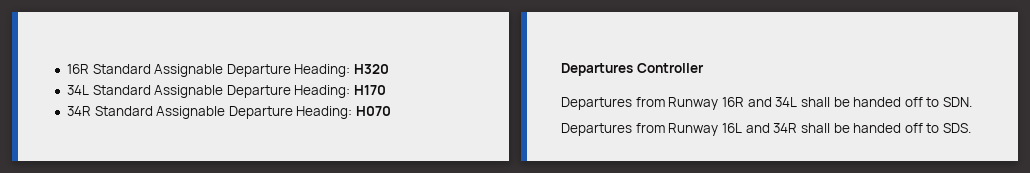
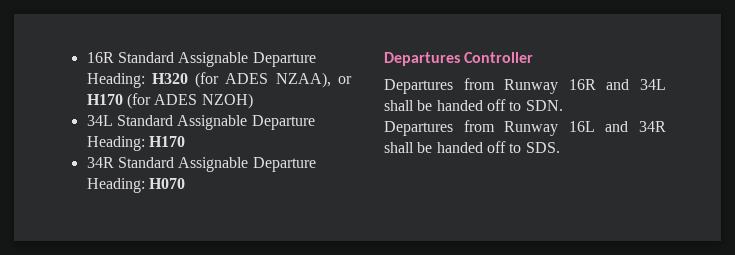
- 16R Standard Assignable Departure Heading: H320
+ 16R Standard Assignable Departure Heading: H320 (for ADES NZAA), or H170 (for ADES NZOH)

